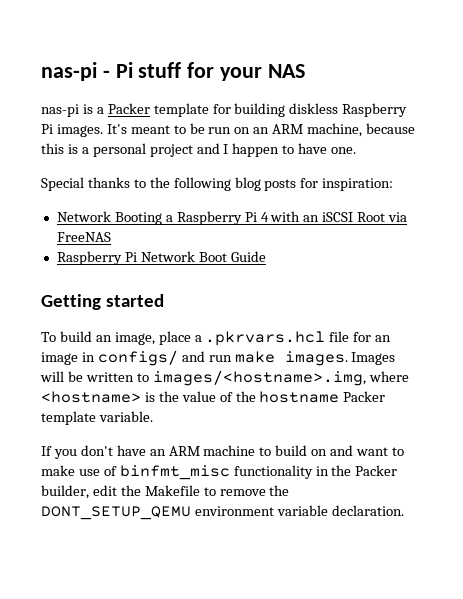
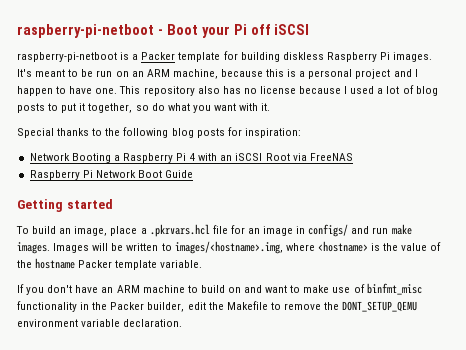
- nas-pi - Pi stuff for your NAS
- nas-pi is a Packer template for building diskless Raspberry Pi images.
+ raspberry-pi-netboot - Boot your Pi off iSCSI
+ raspberry-pi-netboot is a Packer template for building diskless Raspberry Pi images.
+ This repository also has no license because I used a lot of blog posts to put it together, so do what you want with it.

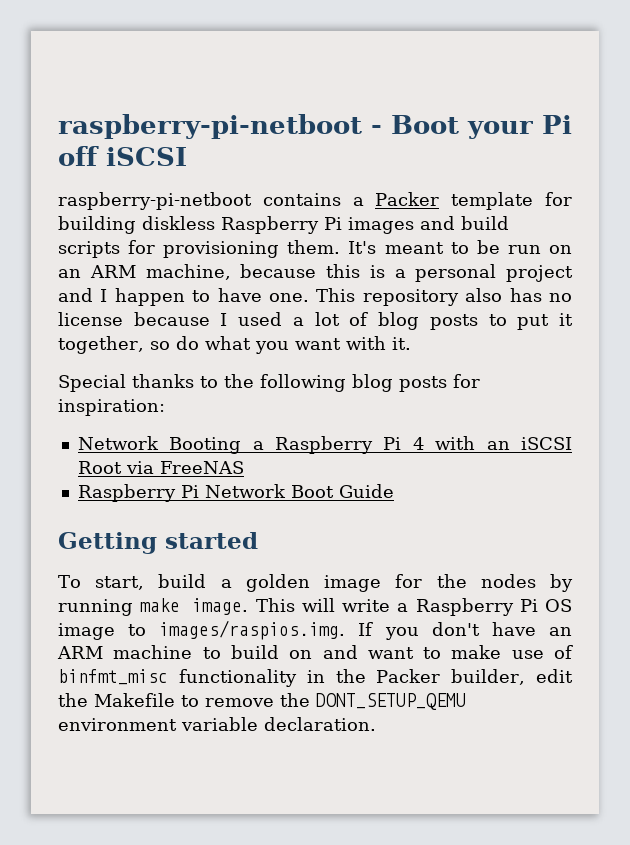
- raspberry-pi-netboot is a Packer template for building diskless Raspberry Pi images.
+ raspberry-pi-netboot contains a Packer template for building diskless Raspberry Pi images and build scripts for provisioning them.
- To build an image, place a .pkrvars.hcl file for an image in configs/ and run make images. Images will be written to images/<hostname>.img, where <hostname> is the value of the hostname Packer template variable.
- If you don't have an ARM machine to build on and want to make use of binfmt_misc functionality in the Packer builder, edit the Makefile to remove the DONT_SETUP_QEMU environment variable declaration.
+ To start, build a golden image for the nodes by running make image. This will write a Raspberry Pi OS image to images/raspios.img. If you don't have an ARM machine to build on and want to make use of binfmt_misc functionality in the Packer builder, edit the Makefile to remove the DONT_SETUP_QEMU environment variable declaration.

